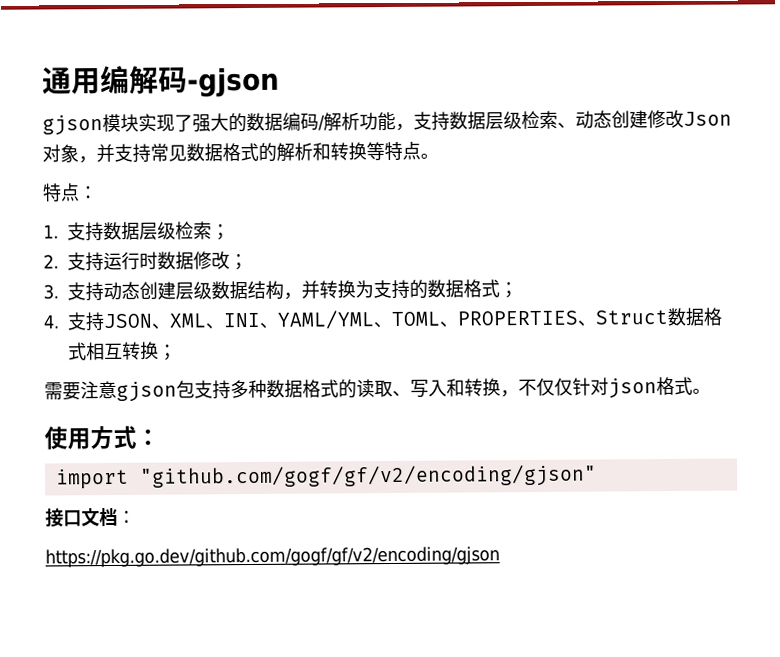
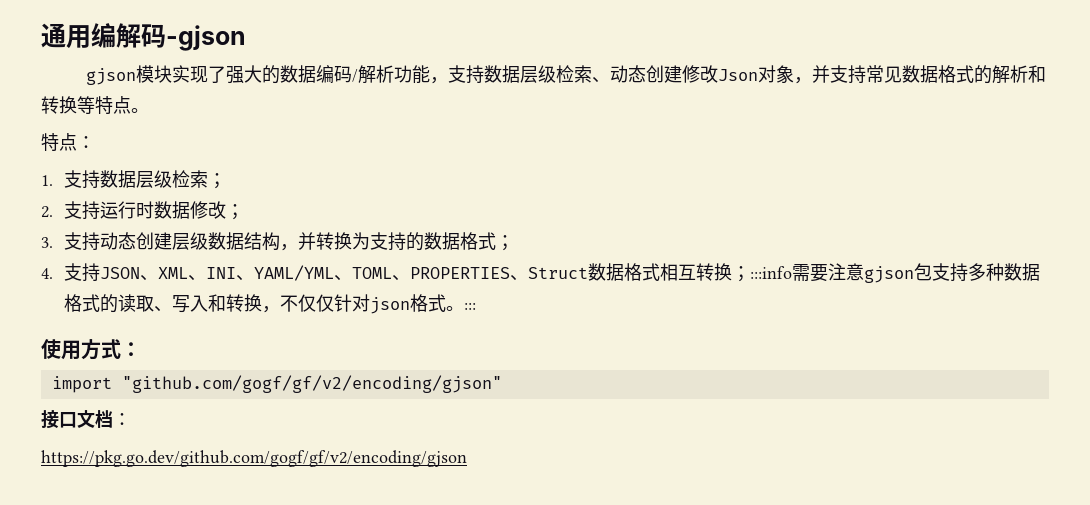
- 4.支持JSON、XML、INI、YAML/YML、TOML、PROPERTIES、Struct数据格式相互转换；
- 需要注意gjson包支持多种数据格式的读取、写入和转换，不仅仅针对json格式。
+ 4.支持JSON、XML、INI、YAML/YML、TOML、PROPERTIES、Struct数据格式相互转换；:::info需要注意gjson包支持多种数据格式的读取、写入和转换，不仅仅针对json格式。:::

